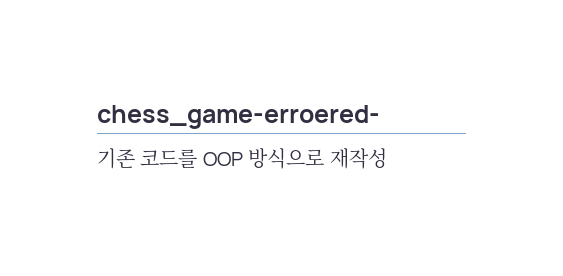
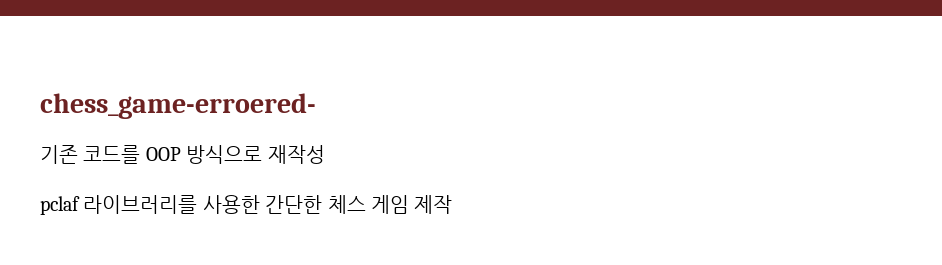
+ pclaf 라이브러리를 사용한 간단한 체스 게임 제작

